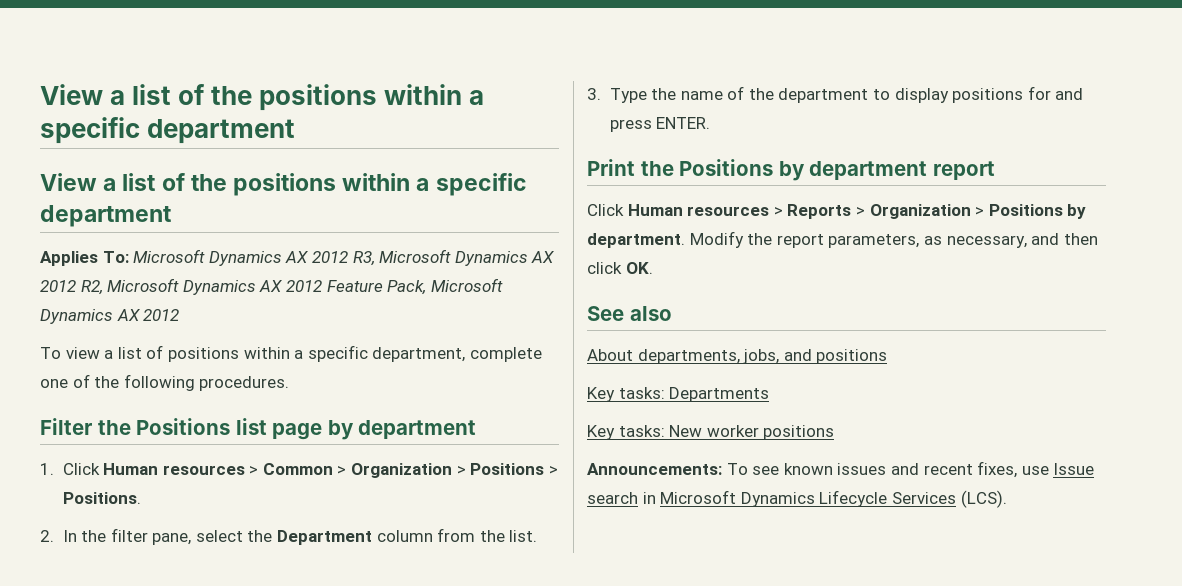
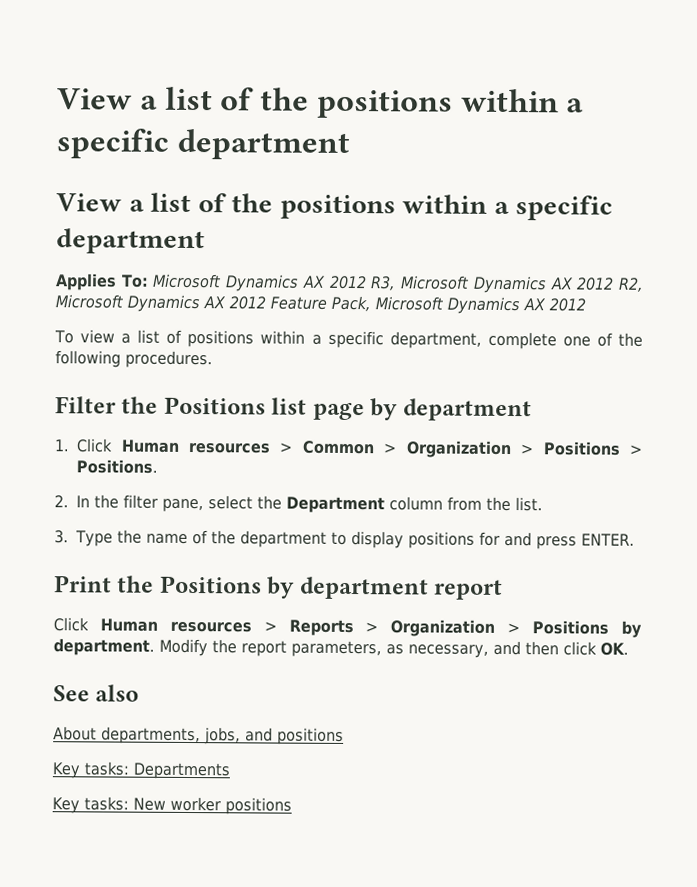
- Announcements: To see known issues and recent fixes, use Issue search in Microsoft Dynamics Lifecycle Services (LCS).

